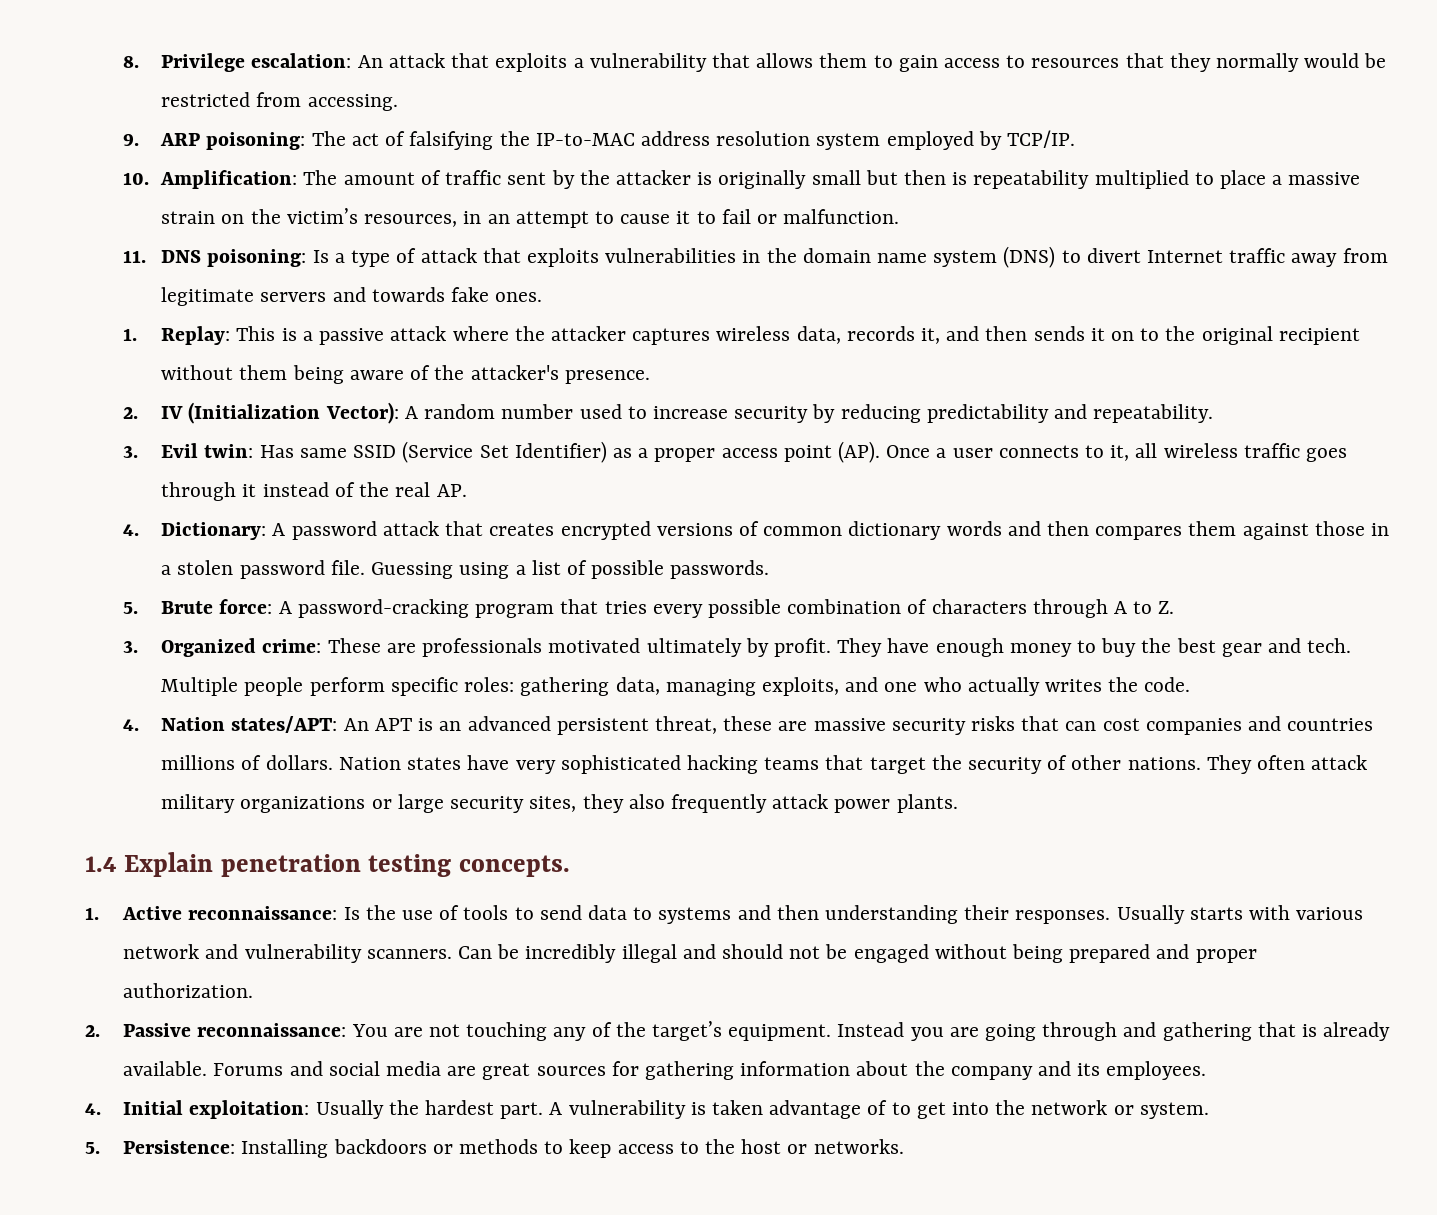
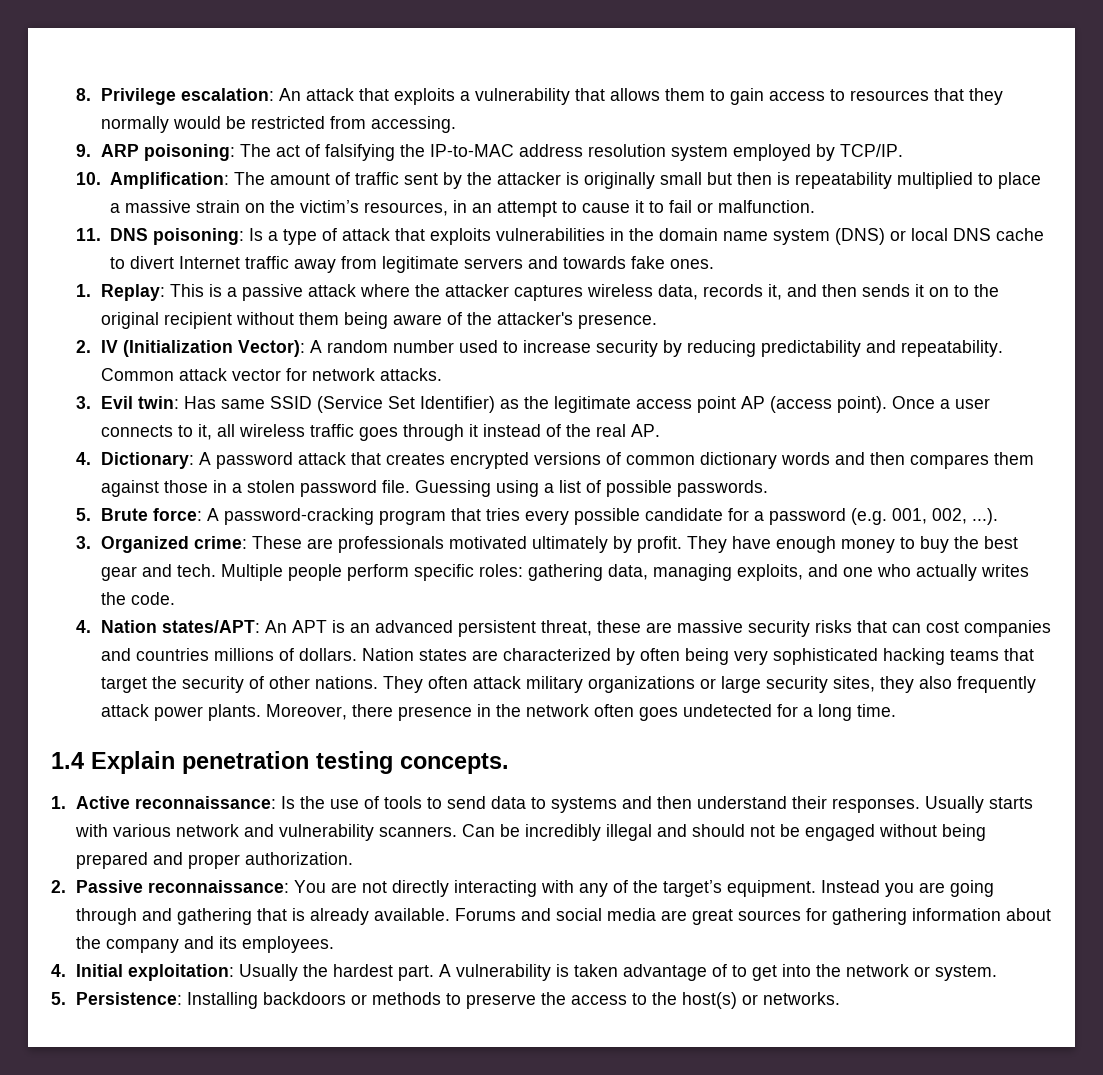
- 11. DNS poisoning: Is a type of attack that exploits vulnerabilities in the domain name system (DNS) to divert Internet traffic away from legitimate servers and towards fake ones.
+ 11. DNS poisoning: Is a type of attack that exploits vulnerabilities in the domain name system (DNS) or local DNS cache to divert Internet traffic away from legitimate servers and towards fake ones.
+ Common attack vector for network attacks.
- 3. Evil twin: Has same SSID (Service Set Identifier) as a proper access point (AP). Once a user connects to it, all wireless traffic goes through it instead of the real AP.
+ 3. Evil twin: Has same SSID (Service Set Identifier) as the legitimate access point AP (access point). Once a user connects to it, all wireless traffic goes through it instead of the real AP.
- 5. Brute force: A password-cracking program that tries every possible combination of characters through A to Z.
+ 5. Brute force: A password-cracking program that tries every possible candidate for a password (e.g. 001, 002, ...).
- Nation states have very sophisticated hacking teams that target the security of other nations.
+ Nation states are characterized by often being very sophisticated hacking teams that target the security of other nations.
+ Moreover, there presence in the network often goes undetected for a long time.
- 1. Active reconnaissance: Is the use of tools to send data to systems and then understanding their responses.
+ 1. Active reconnaissance: Is the use of tools to send data to systems and then understand their responses.
- 2. Passive reconnaissance: You are not touching any of the target’s equipment.
+ 2. Passive reconnaissance: You are not directly interacting with any of the target’s equipment.
- 5. Persistence: Installing backdoors or methods to keep access to the host or networks.
+ 5. Persistence: Installing backdoors or methods to preserve the access to the host(s) or networks.

